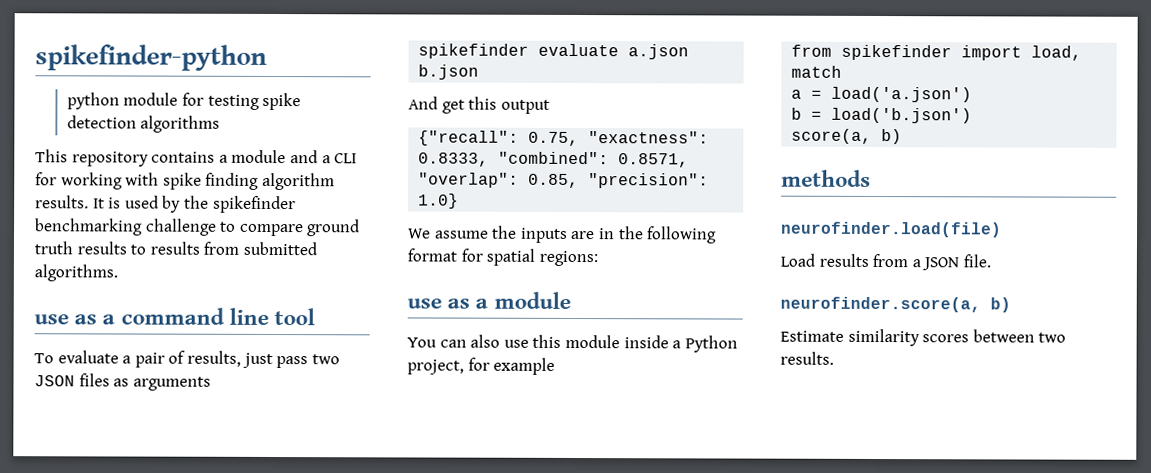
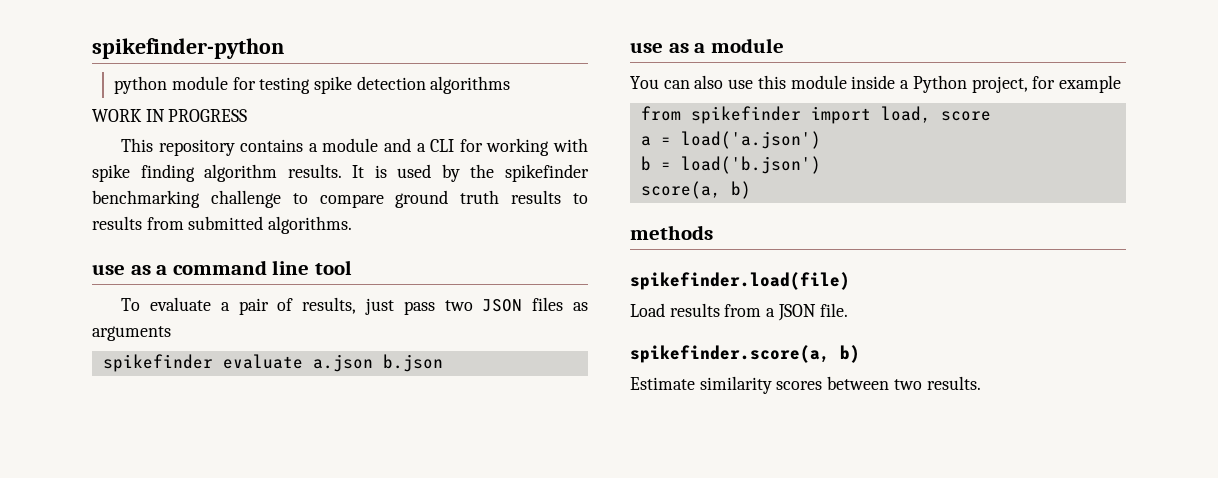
+ WORK IN PROGRESS
- And get this output
- {"recall": 0.75, "exactness": 0.8333, "combined": 0.8571, "overlap": 0.85, "precision": 1.0}
- We assume the inputs are in the following format for spatial regions:
- from spikefinder import load, match
+ from spikefinder import load, score
- neurofinder.load(file)
+ spikefinder.load(file)
- neurofinder.score(a, b)
+ spikefinder.score(a, b)

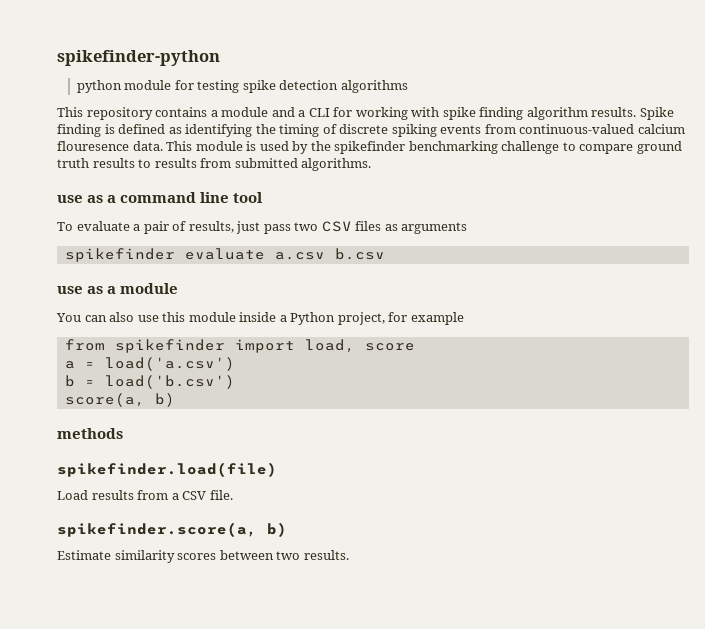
- WORK IN PROGRESS
- It is used by the spikefinder benchmarking challenge to compare ground truth results to results from submitted algorithms.
+ Spike finding is defined as identifying the timing of discrete spiking events from continuous-valued calcium flouresence data. This module is used by the spikefinder benchmarking challenge to compare ground truth results to results from submitted algorithms.
- To evaluate a pair of results, just pass two JSON files as arguments
+ To evaluate a pair of results, just pass two CSV files as arguments
- spikefinder evaluate a.json b.json
+ spikefinder evaluate a.csv b.csv
- a = load('a.json')
+ a = load('a.csv')
- b = load('b.json')
+ b = load('b.csv')
- Load results from a JSON file.
+ Load results from a CSV file.

